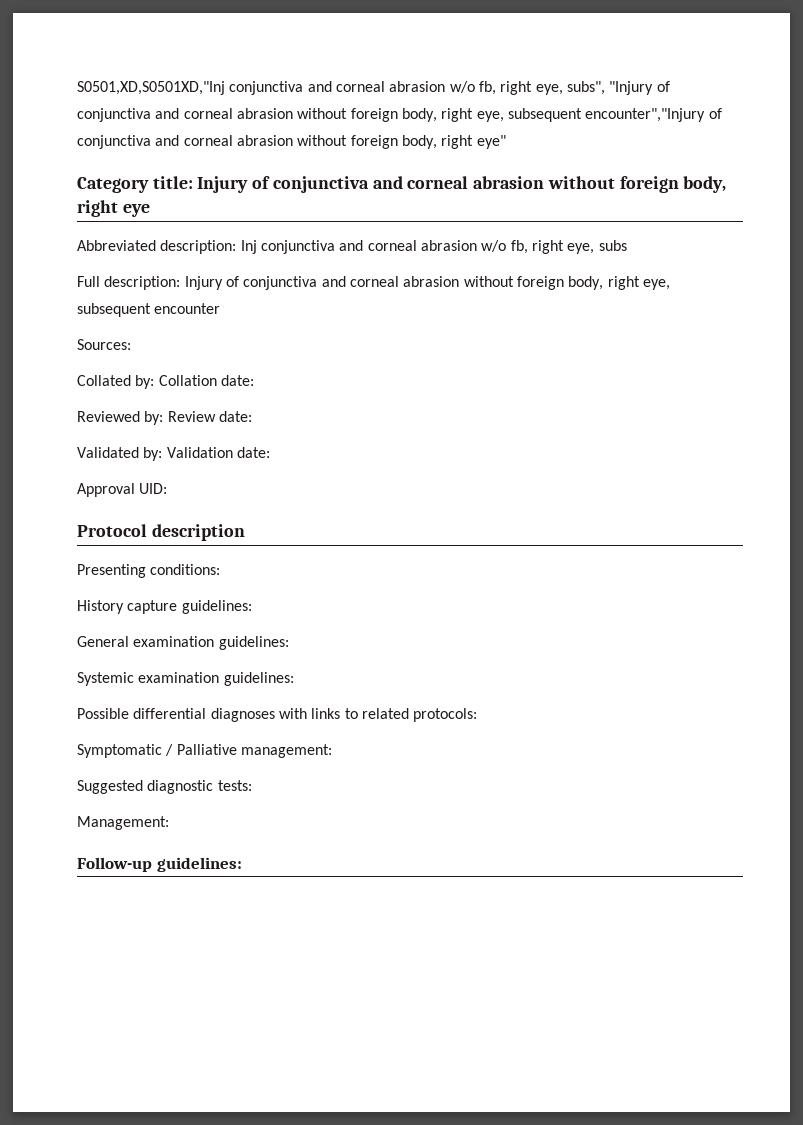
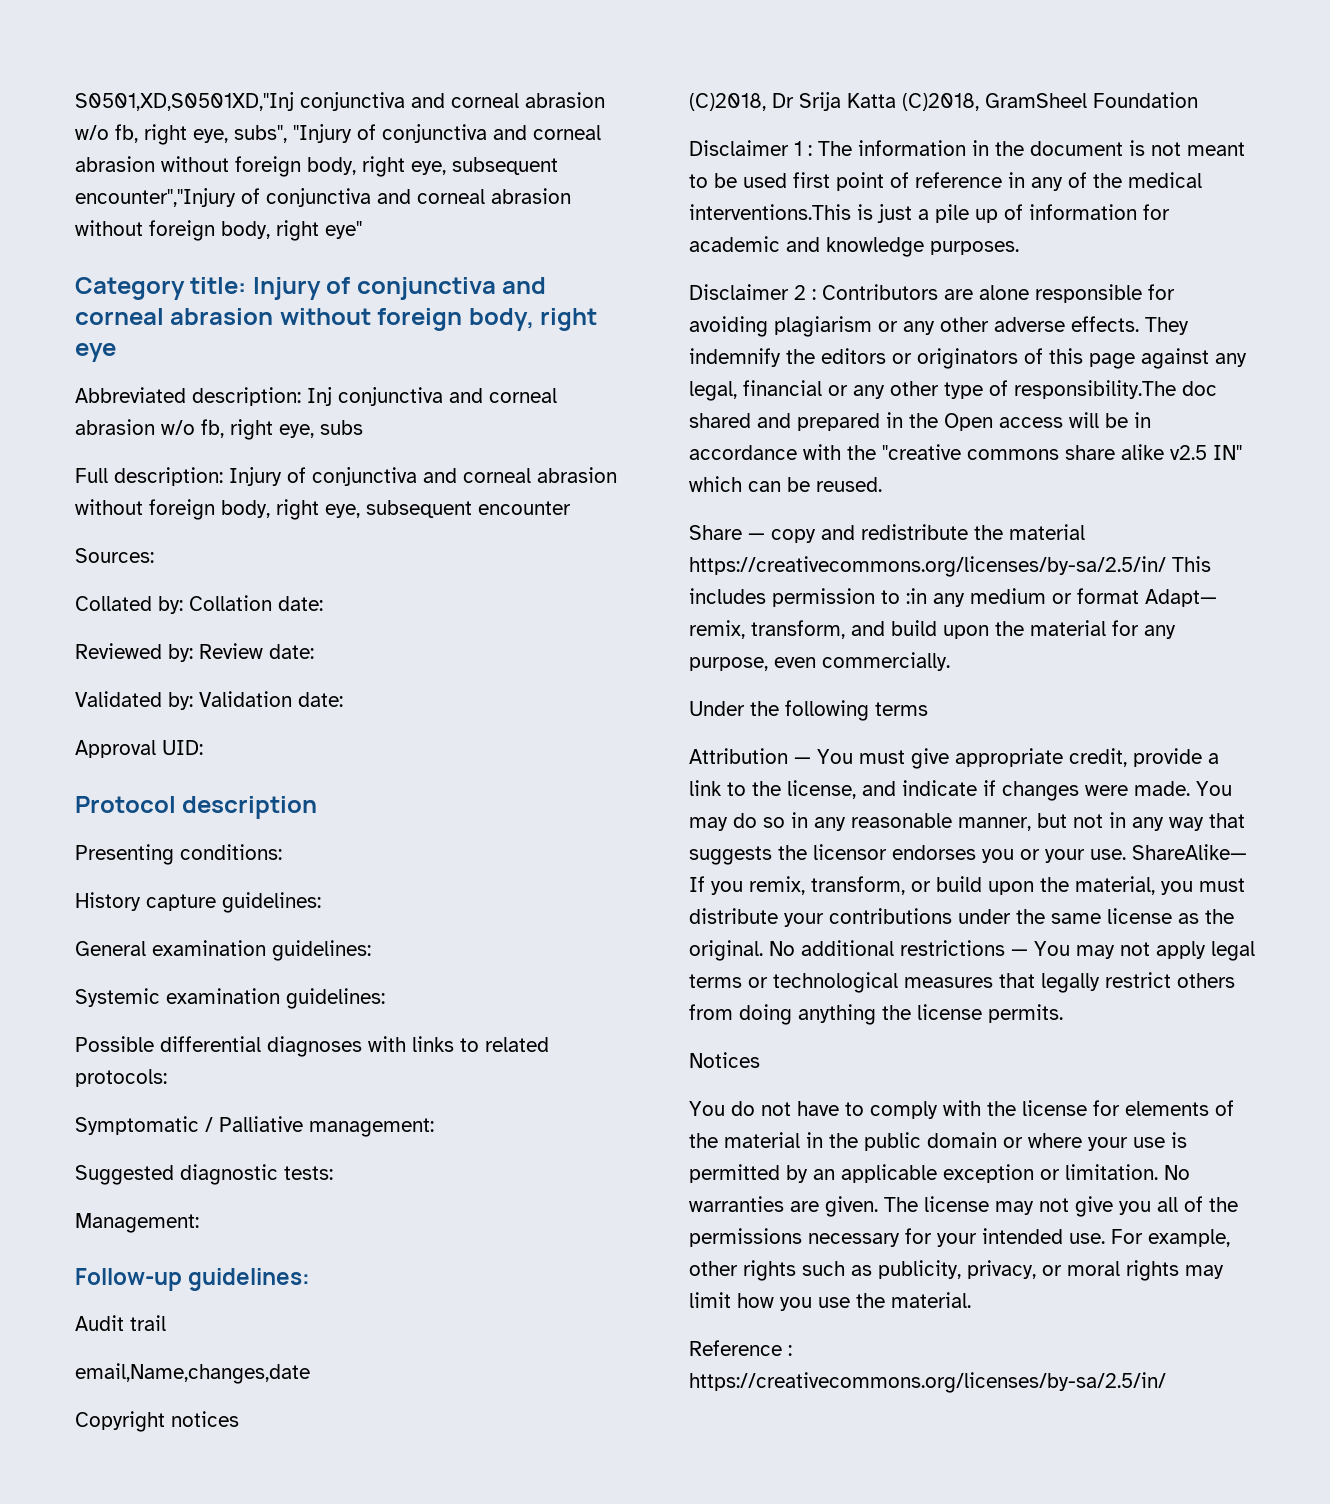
+ Audit trail
+ email,Name,changes,date
+ Copyright notices
+ (C)2018, Dr Srija Katta (C)2018, GramSheel Foundation
+ Disclaimer 1 : The information in the document is not meant to be used first point of reference in any of the medical interventions.This is just a pile up of information for academic and knowledge purposes.
+ Disclaimer 2 : Contributors are alone responsible for avoiding plagiarism or any other adverse effects. They indemnify the editors or originators of this page against any legal, financial or any other type of responsibility.The doc shared and prepared in the Open access will be in accordance with the "creative commons share alike v2.5 IN" which can be reused.
+ Share — copy and redistribute the material https://creativecommons.org/licenses/by-sa/2.5/in/ This includes permission to :in any medium or format Adapt— remix, transform, and build upon the material for any purpose, even commercially.
+ Under the following terms
+ Attribution — You must give appropriate credit, provide a link to the license, and indicate if changes were made. You may do so in any reasonable manner, but not in any way that suggests the licensor endorses you or your use. ShareAlike— If you remix, transform, or build upon the material, you must distribute your contributions under the same license as the original. No additional restrictions — You may not apply legal terms or technological measures that legally restrict others from doing anything the license permits.
+ Notices
+ You do not have to comply with the license for elements of the material in the public domain or where your use is permitted by an applicable exception or limitation. No warranties are given. The license may not give you all of the permissions necessary for your intended use. For example, other rights such as publicity, privacy, or moral rights may limit how you use the material.
+ Reference : https://creativecommons.org/licenses/by-sa/2.5/in/

